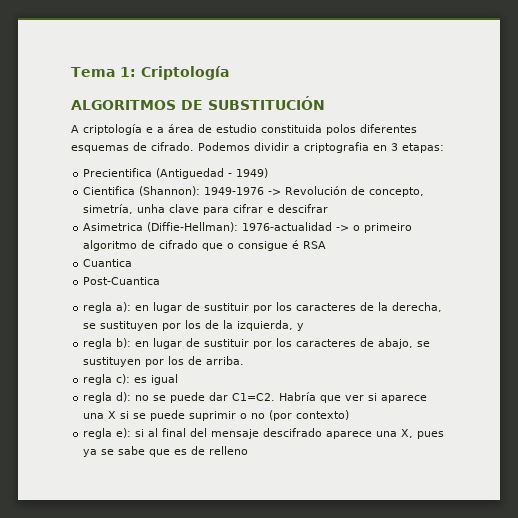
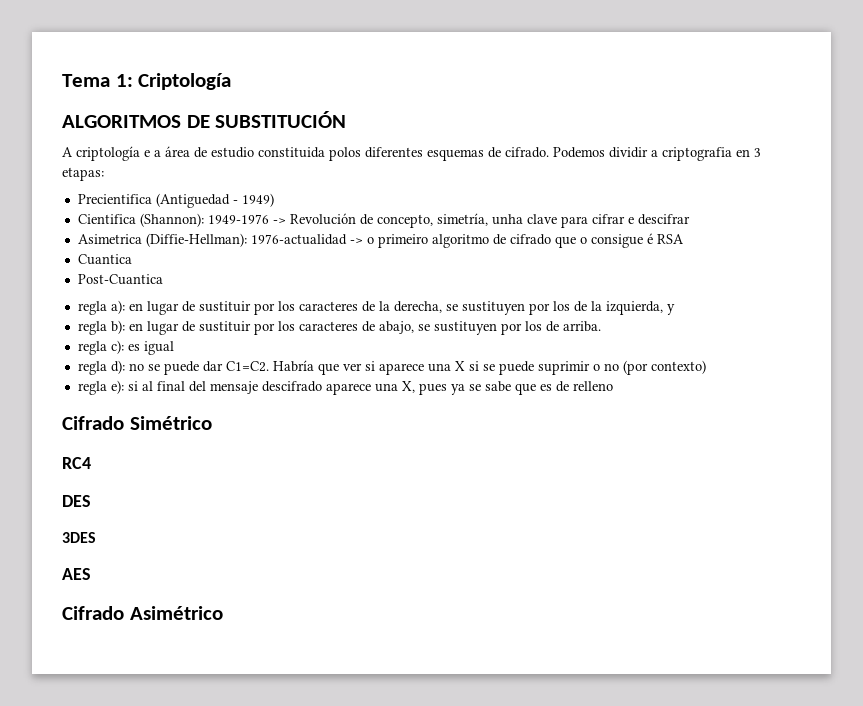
+ Cifrado Simétrico
+ RC4
+ DES
+ 3DES
+ AES
+ Cifrado Asimétrico

